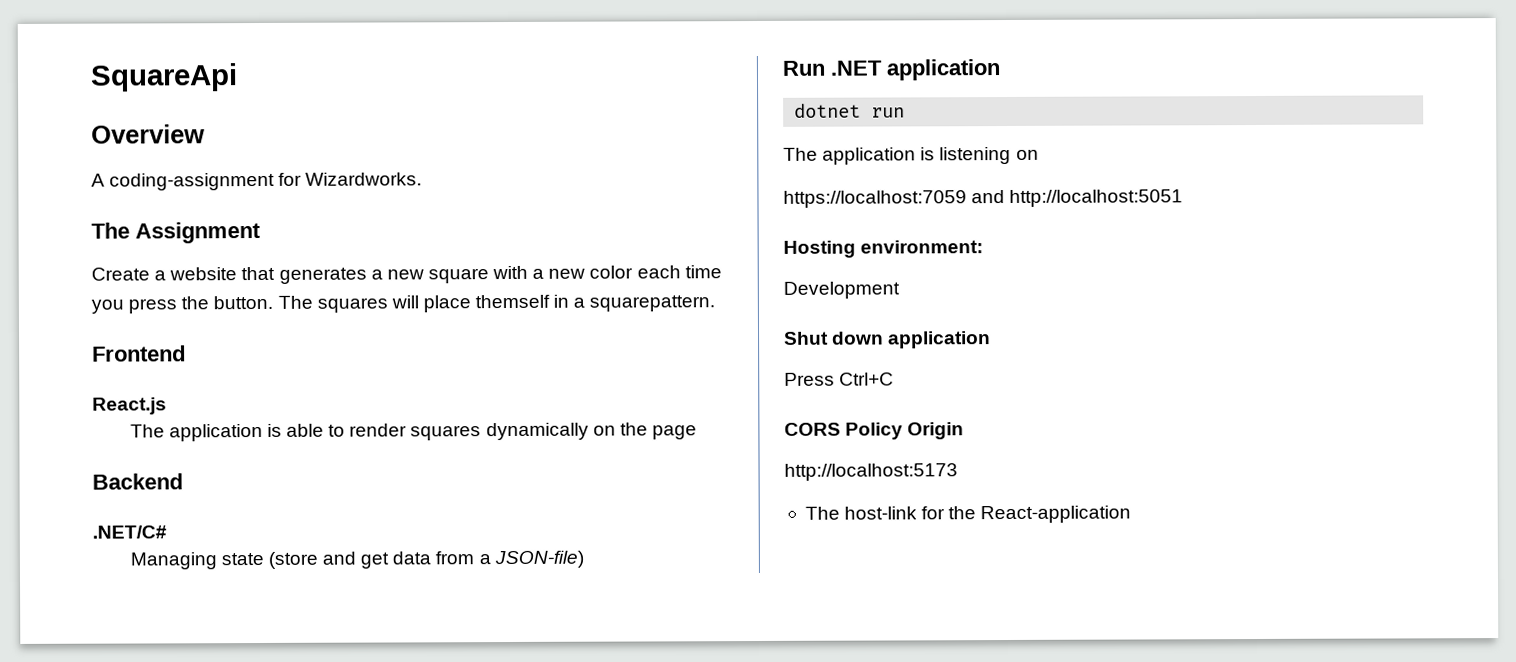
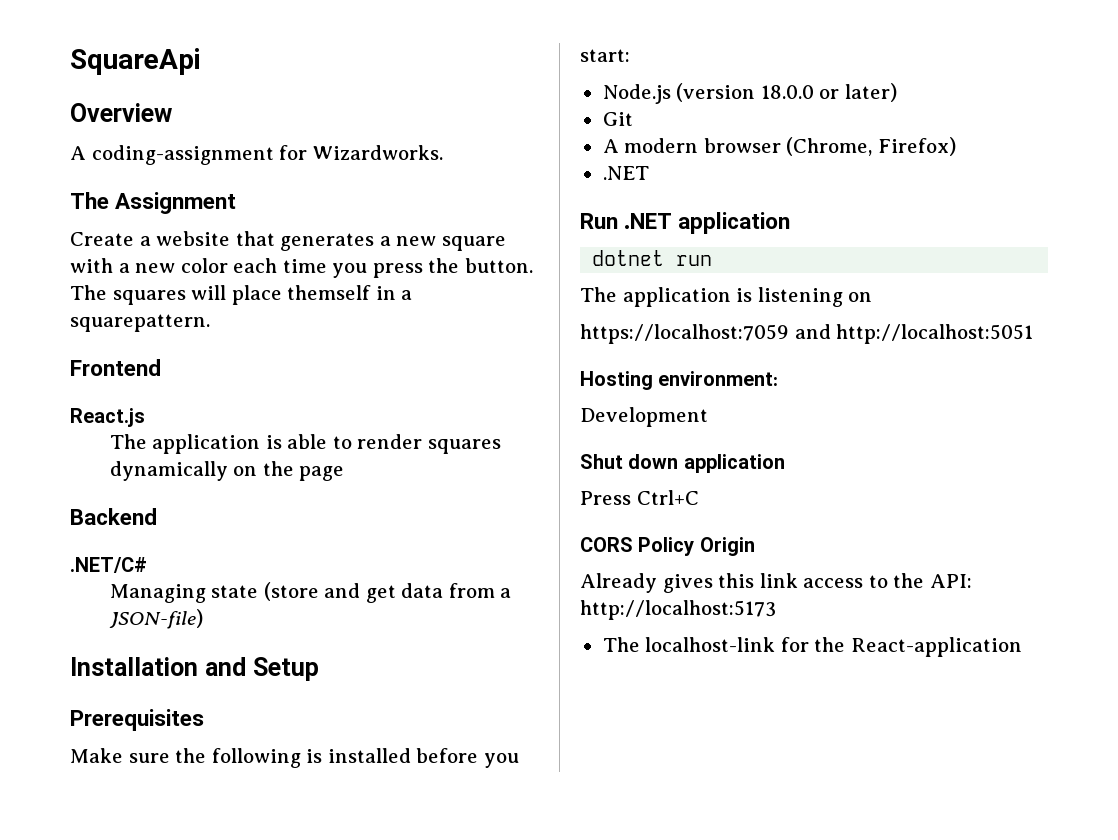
+ Installation and Setup
+ Prerequisites
+ Make sure the following is installed before you start:
+ Node.js (version 18.0.0 or later)
+ Git
+ A modern browser (Chrome, Firefox)
+ .NET
- http://localhost:5173
+ Already gives this link access to the API: http://localhost:5173
- The host-link for the React-application
+ The localhost-link for the React-application

